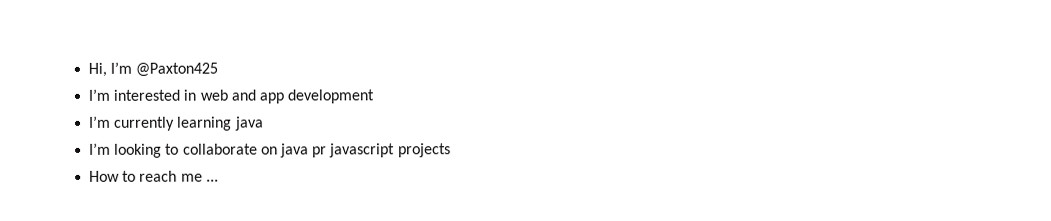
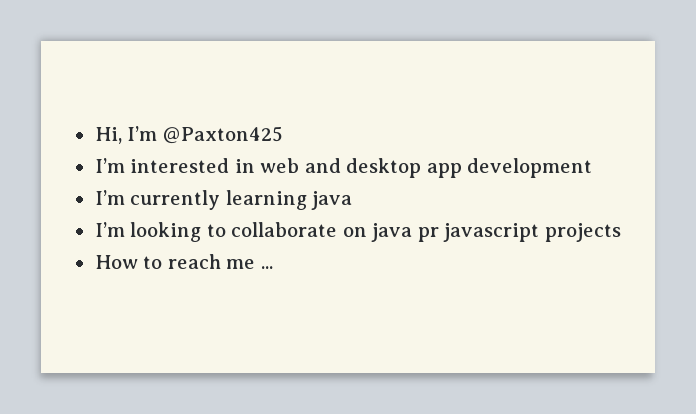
- I’m interested in web and app development
+ I’m interested in web and desktop app development

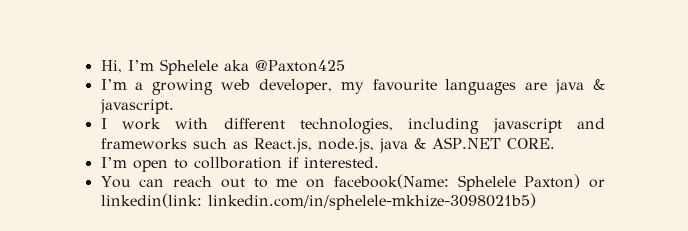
- Hi, I’m @Paxton425
+ Hi, I’m Sphelele aka @Paxton425
- I’m interested in web and desktop app development
- I’m currently learning java
- I’m looking to collaborate on java pr javascript projects
- How to reach me ...
+ I’m a growing web developer, my favourite languages are java & javascript.
+ I work with different technologies, including javascript and frameworks such as React.js, node.js, java & ASP.NET CORE.
+ I’m open to collboration if interested.
+ You can reach out to me on facebook(Name: Sphelele Paxton) or linkedin(link: linkedin.com/in/sphelele-mkhize-3098021b5)

